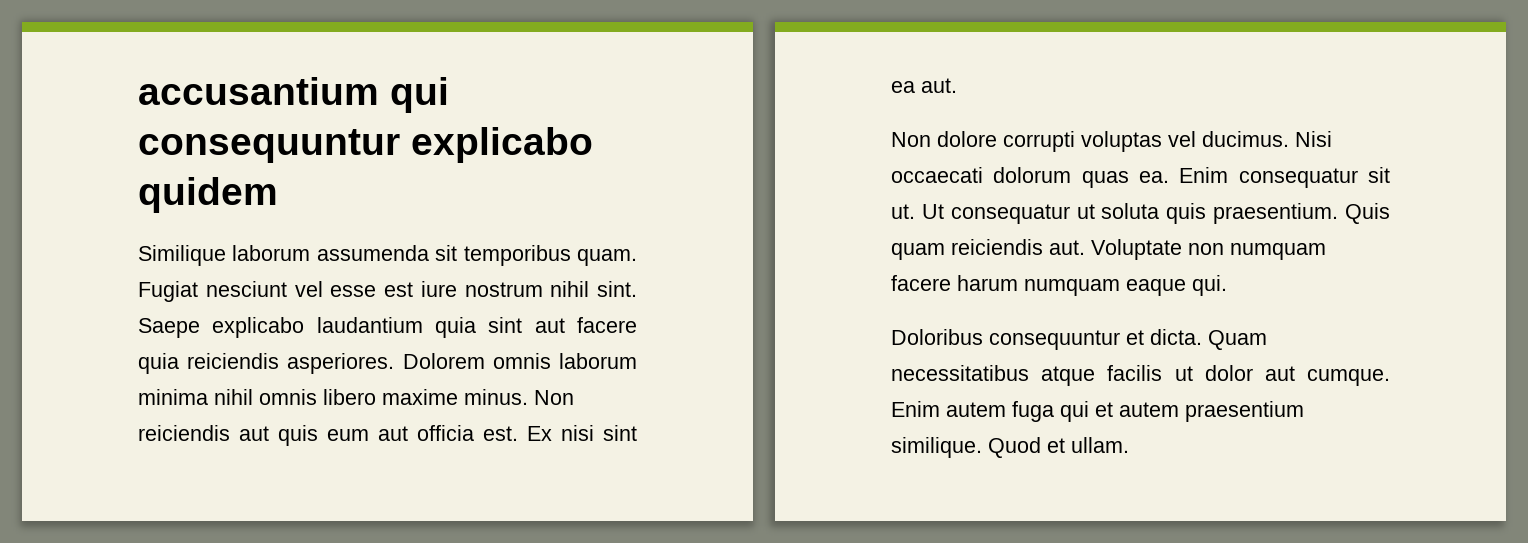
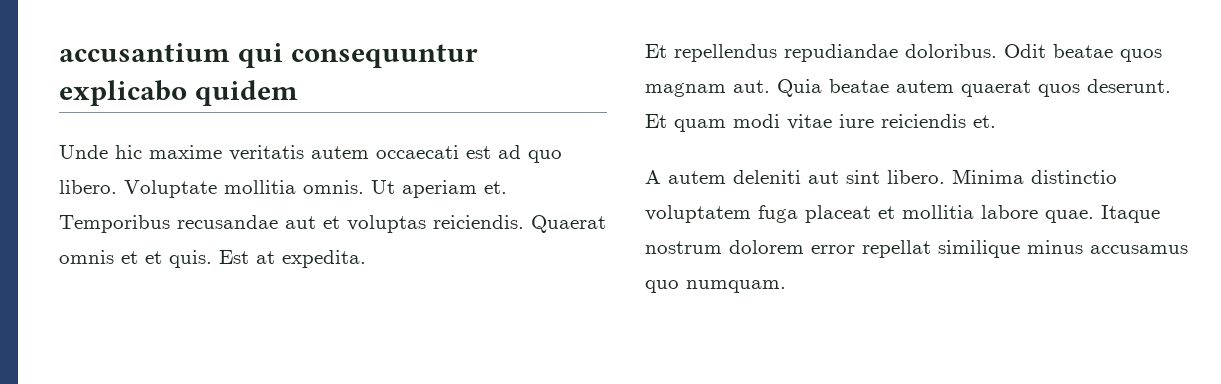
- Similique laborum assumenda sit temporibus quam. Fugiat nesciunt vel esse est iure nostrum nihil sint. Saepe explicabo laudantium quia sint aut facere quia reiciendis asperiores. Dolorem omnis laborum minima nihil omnis libero maxime minus. Non reiciendis aut quis eum aut officia est. Ex nisi sint ea aut.
- Non dolore corrupti voluptas vel ducimus. Nisi occaecati dolorum quas ea. Enim consequatur sit ut. Ut consequatur ut soluta quis praesentium. Quis quam reiciendis aut. Voluptate non numquam facere harum numquam eaque qui.
- Doloribus consequuntur et dicta. Quam necessitatibus atque facilis ut dolor aut cumque. Enim autem fuga qui et autem praesentium similique. Quod et ullam.
+ Unde hic maxime veritatis autem occaecati est ad quo libero. Voluptate mollitia omnis. Ut aperiam et. Temporibus recusandae aut et voluptas reiciendis. Quaerat omnis et et quis. Est at expedita.
+ Et repellendus repudiandae doloribus. Odit beatae quos magnam aut. Quia beatae autem quaerat quos deserunt. Et quam modi vitae iure reiciendis et.
+ A autem deleniti aut sint libero. Minima distinctio voluptatem fuga placeat et mollitia labore quae. Itaque nostrum dolorem error repellat similique minus accusamus quo numquam.

